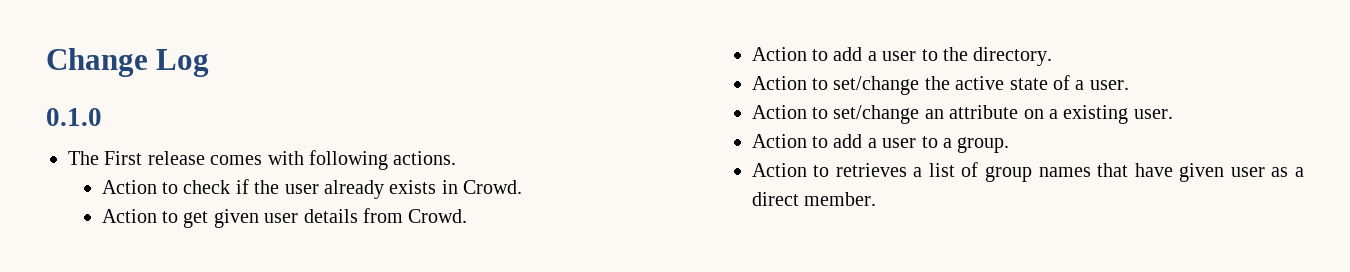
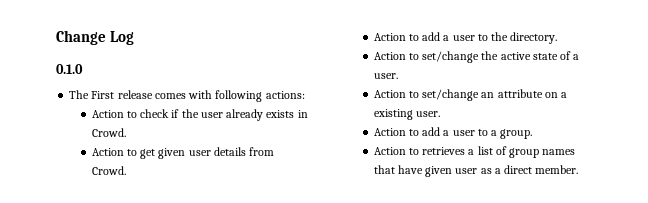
- The First release comes with following actions.
+ The First release comes with following actions:

